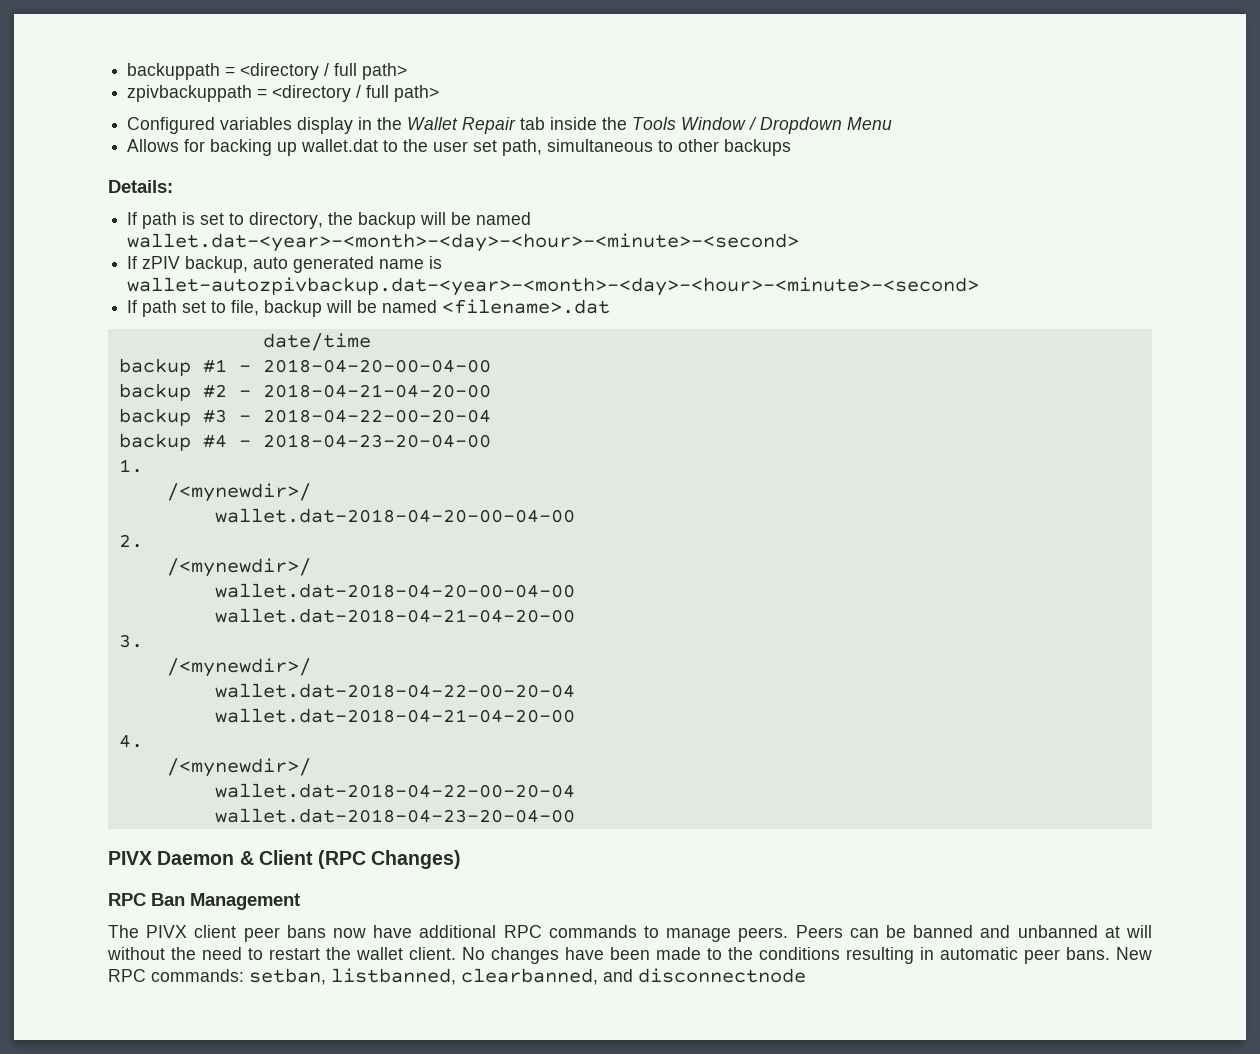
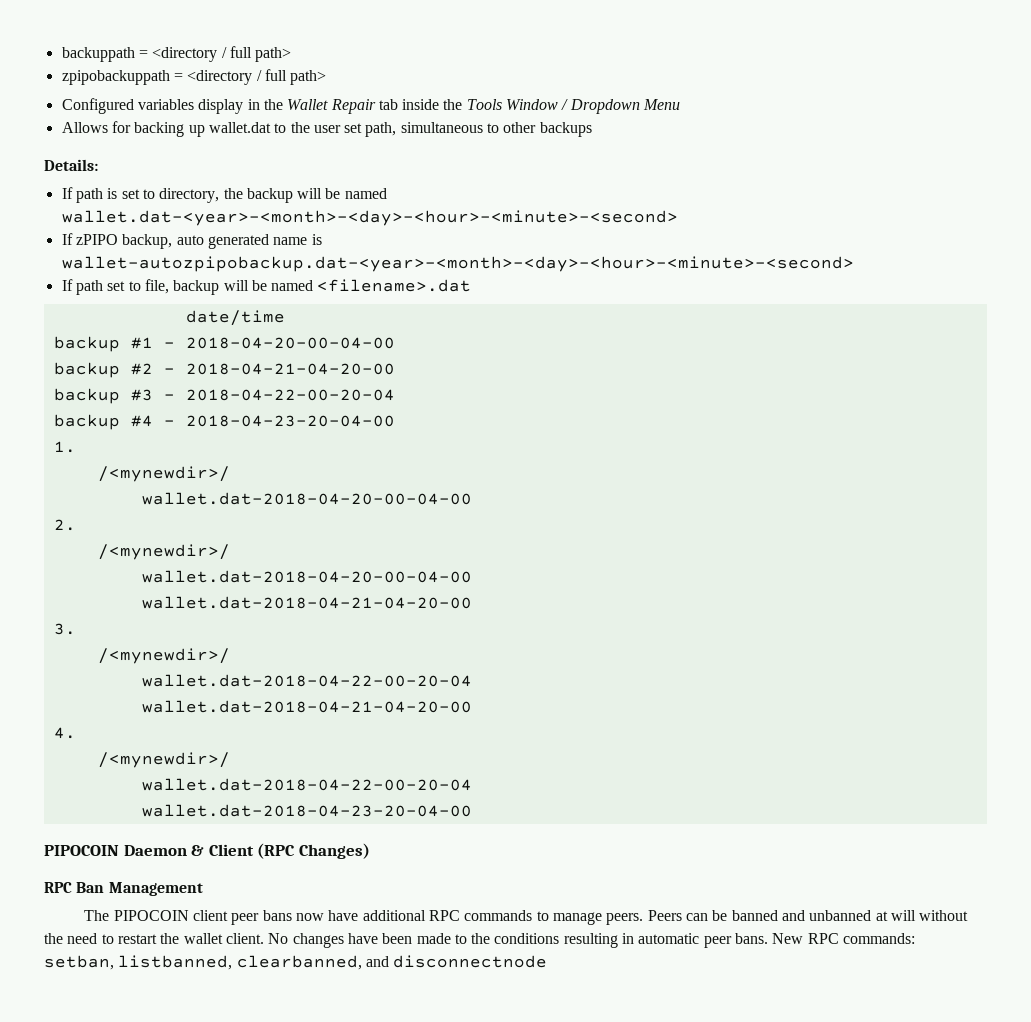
- zpivbackuppath = <directory / full path>
+ zpipobackuppath = <directory / full path>
- If zPIV backup, auto generated name is wallet-autozpivbackup.dat-<year>-<month>-<day>-<hour>-<minute>-<second>
+ If zPIPO backup, auto generated name is wallet-autozpipobackup.dat-<year>-<month>-<day>-<hour>-<minute>-<second>
- PIVX Daemon & Client (RPC Changes)
+ PIPOCOIN Daemon & Client (RPC Changes)
- The PIVX client peer bans now have additional RPC commands to manage peers.
+ The PIPOCOIN client peer bans now have additional RPC commands to manage peers.

